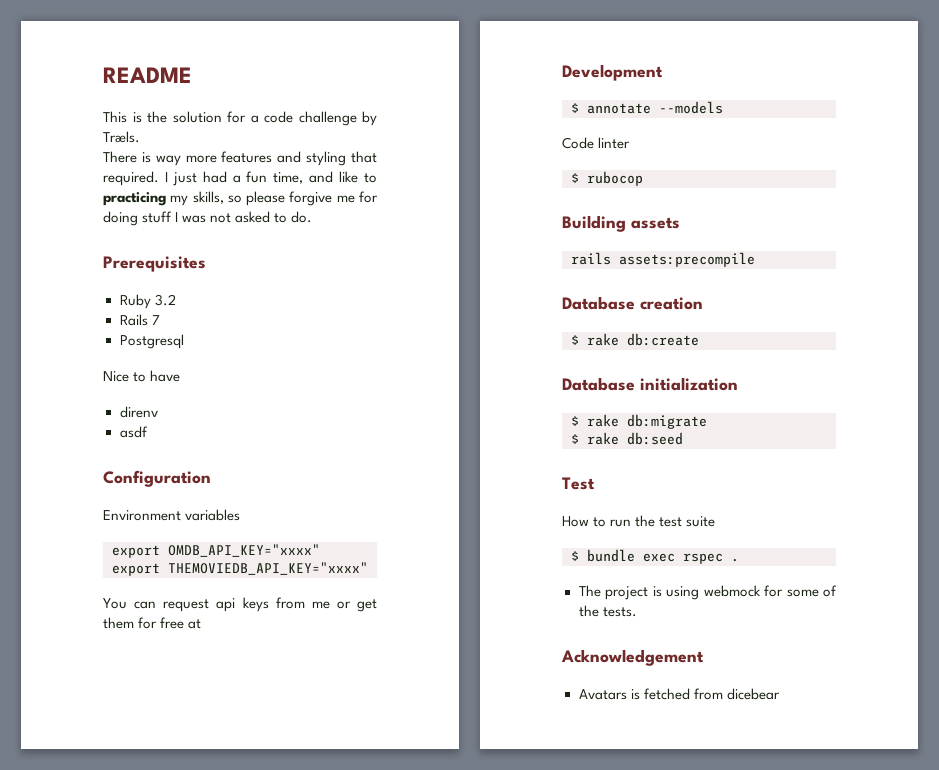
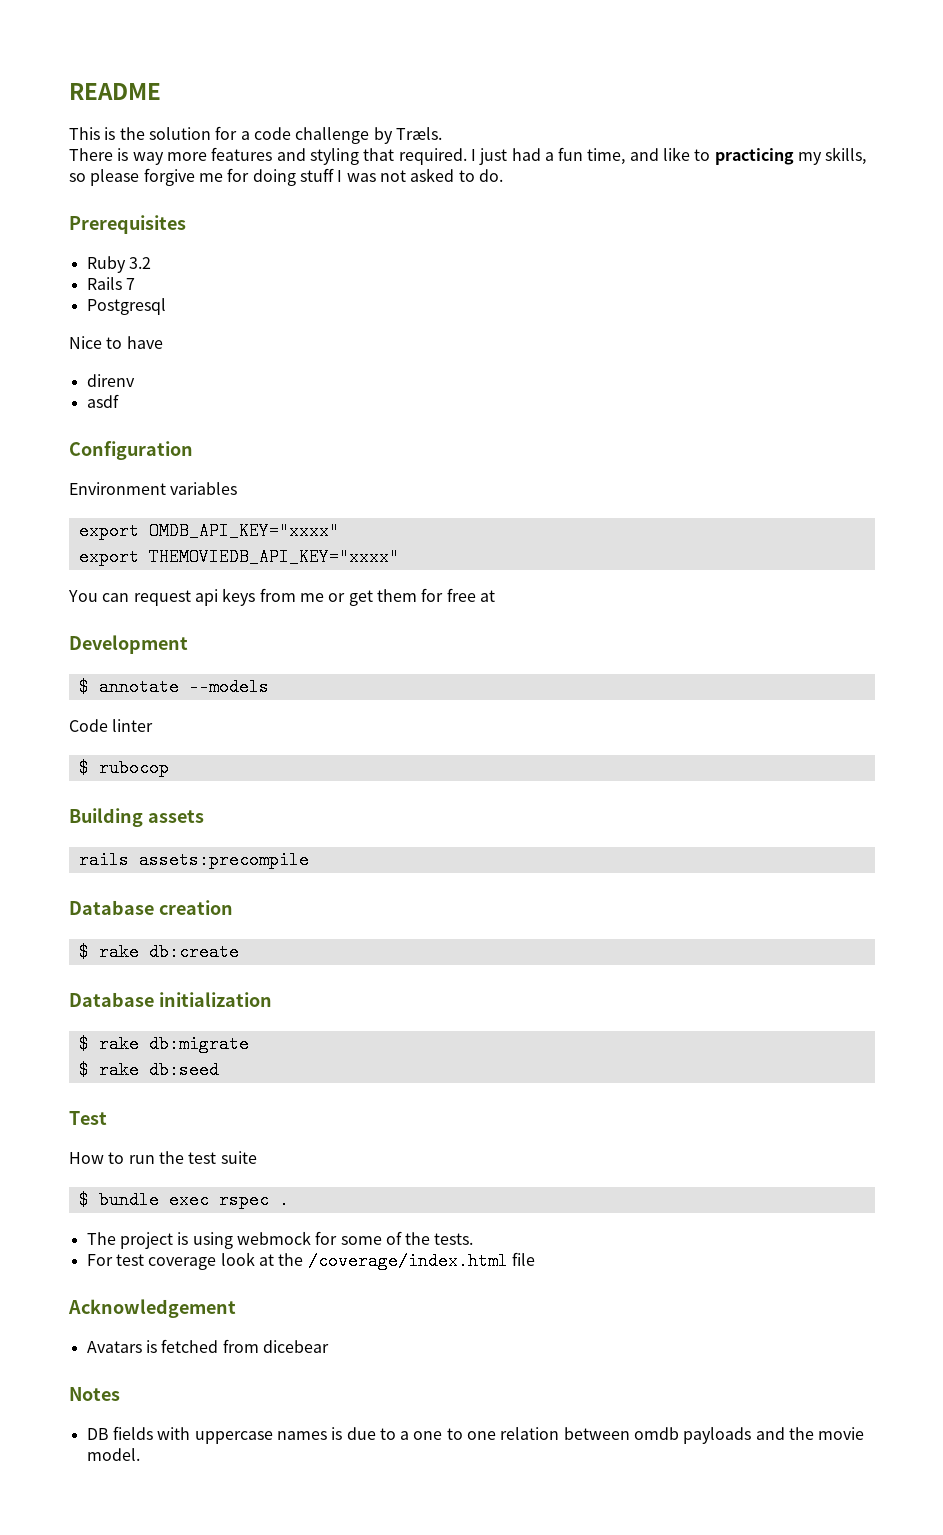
+ For test coverage look at the /coverage/index.html file
+ Notes
+ DB fields with uppercase names is due to a one to one relation between omdb payloads and the movie model.

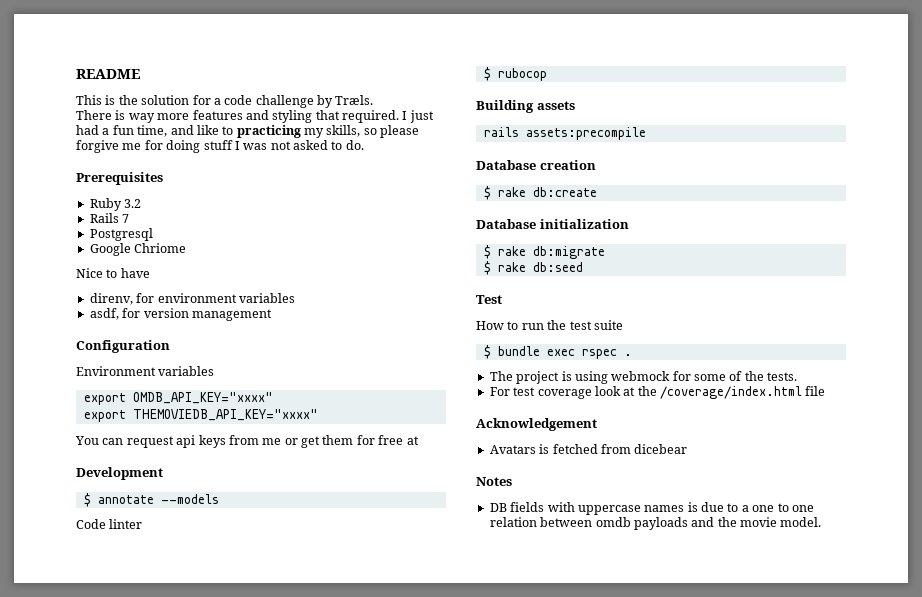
+ Google Chriome
- direnv
- asdf
+ direnv, for environment variables
+ asdf, for version management

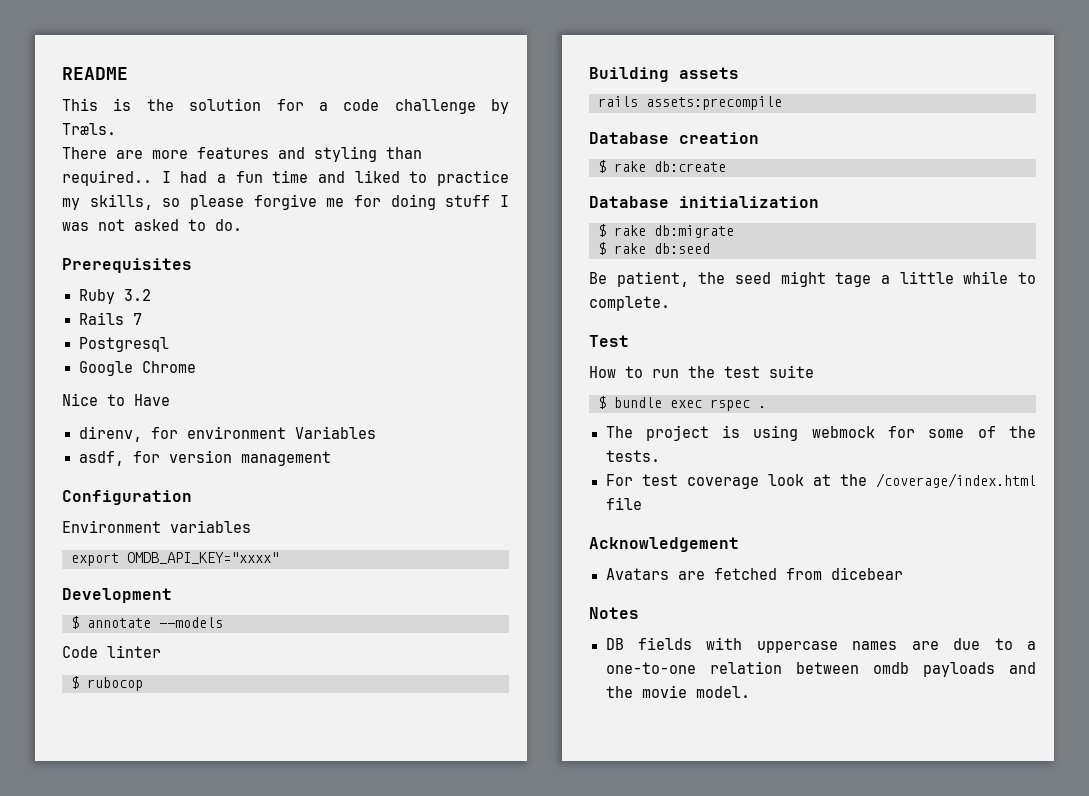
- There is way more features and styling that required. I just had a fun time, and like to practicing my skills, so please forgive me for doing stuff I was not asked to do.
+ There are more features and styling than required.. I had a fun time and liked to practice my skills, so please forgive me for doing stuff I was not asked to do.
- Google Chriome
+ Google Chrome
- Nice to have
+ Nice to Have
- direnv, for environment variables
+ direnv, for environment Variables
- export THEMOVIEDB_API_KEY="xxxx"
- You can request api keys from me or get them for free at
+ Be patient, the seed might tage a little while to complete.
- Avatars is fetched from dicebear
+ Avatars are fetched from dicebear
- DB fields with uppercase names is due to a one to one relation between omdb payloads and the movie model.
+ DB fields with uppercase names are due to a one-to-one relation between omdb payloads and the movie model.

